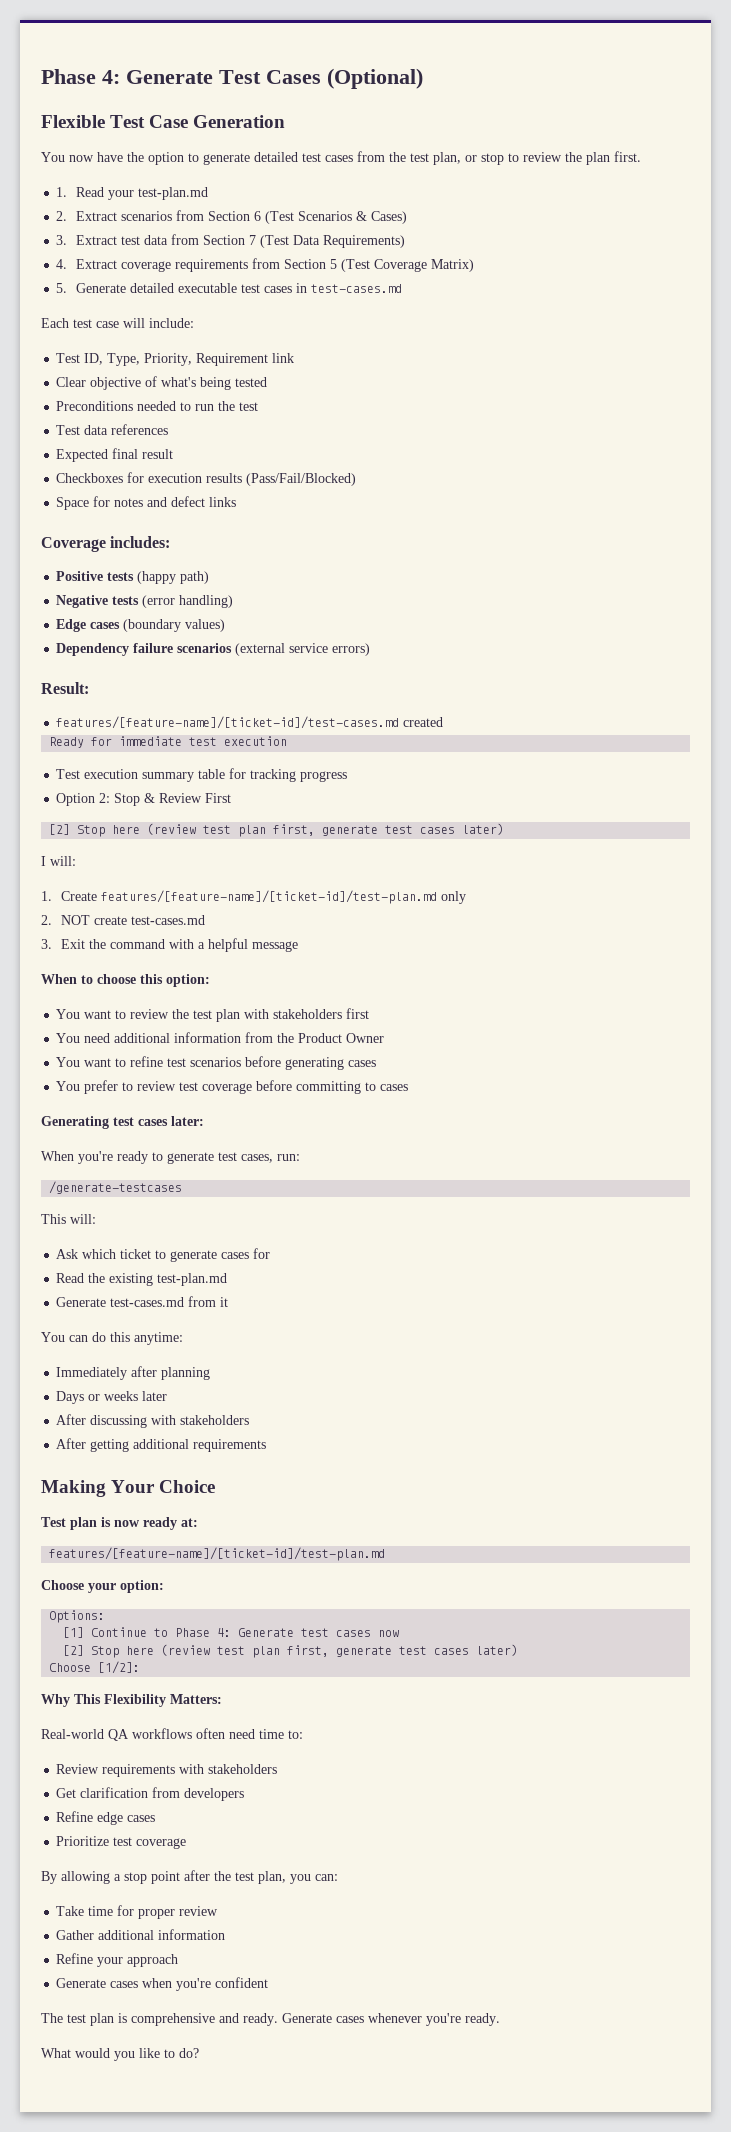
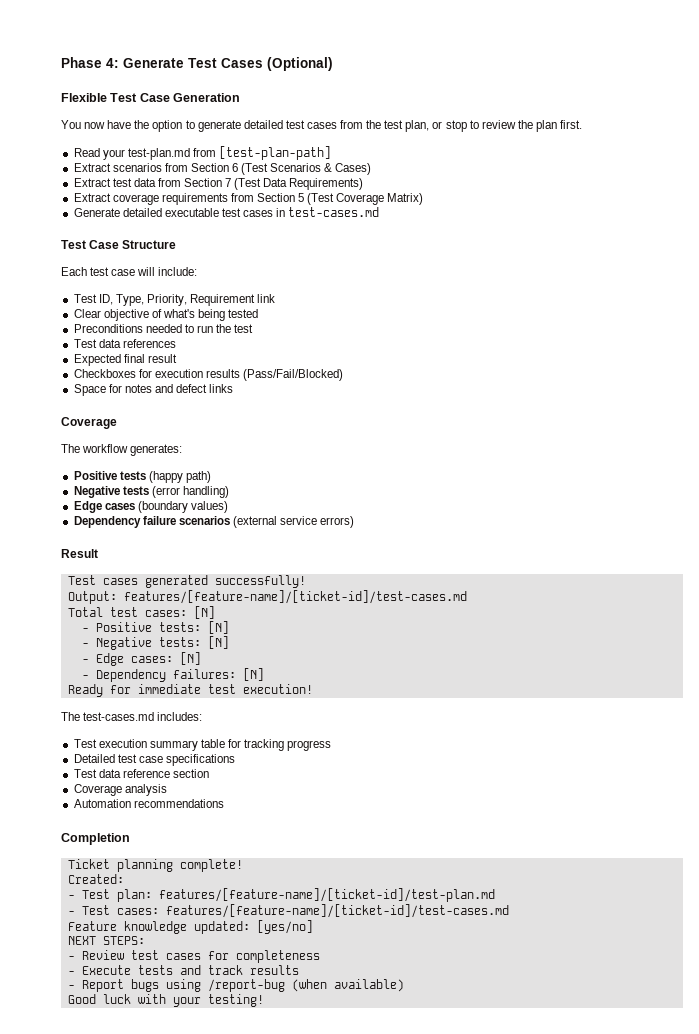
- 1. Read your test-plan.md
- 2. Extract scenarios from Section 6 (Test Scenarios & Cases)
+ Read your test-plan.md from [test-plan-path]
+ Extract scenarios from Section 6 (Test Scenarios & Cases)
- 3. Extract test data from Section 7 (Test Data Requirements)
+ Extract test data from Section 7 (Test Data Requirements)
- 4. Extract coverage requirements from Section 5 (Test Coverage Matrix)
+ Extract coverage requirements from Section 5 (Test Coverage Matrix)
- 5. Generate detailed executable test cases in test-cases.md
+ Generate detailed executable test cases in test-cases.md
+ Test Case Structure
  Space for notes and defect links
- Coverage includes:
+ Coverage
+ The workflow generates:
- Result:
- features/[feature-name]/[ticket-id]/test-cases.md created
+ Result
+ Test cases generated successfully!
+ Output: features/[feature-name]/[ticket-id]/test-cases.md
+ Total test cases: [N]
+ - Positive tests: [N]
+ - Negative tests: [N]
+ - Edge cases: [N]
+ - Dependency failures: [N]
- Ready for immediate test execution
+ Ready for immediate test execution!
+ The test-cases.md includes:
- Option 2: Stop & Review First
- [2] Stop here (review test plan first, generate test cases later)
- I will:
- 1. Create features/[feature-name]/[ticket-id]/test-plan.md only
- 2. NOT create test-cases.md
- 3. Exit the command with a helpful message
- When to choose this option:
- You want to review the test plan with stakeholders first
- You need additional information from the Product Owner
- You want to refine test scenarios before generating cases
- You prefer to review test coverage before committing to cases
- Generating test cases later:
- When you're ready to generate test cases, run:
- /generate-testcases
- This will:
- Ask which ticket to generate cases for
- Read the existing test-plan.md
- Generate test-cases.md from it
- You can do this anytime:
- Immediately after planning
- Days or weeks later
- After discussing with stakeholders
- After getting additional requirements
- Making Your Choice
- Test plan is now ready at:
- features/[feature-name]/[ticket-id]/test-plan.md
- Choose your option:
- Options:
- [1] Continue to Phase 4: Generate test cases now
- [2] Stop here (review test plan first, generate test cases later)
- Choose [1/2]:
- Why This Flexibility Matters:
- Real-world QA workflows often need time to:
- Review requirements with stakeholders
- Get clarification from developers
- Refine edge cases
- Prioritize test coverage
- By allowing a stop point after the test plan, you can:
- Take time for proper review
- Gather additional information
- Refine your approach
- Generate cases when you're confident
- The test plan is comprehensive and ready. Generate cases whenever you're ready.
- What would you like to do?
+ Detailed test case specifications
+ Test data reference section
+ Coverage analysis
+ Automation recommendations
+ Completion
+ Ticket planning complete!
+ Created:
+ - Test plan: features/[feature-name]/[ticket-id]/test-plan.md
+ - Test cases: features/[feature-name]/[ticket-id]/test-cases.md
+ Feature knowledge updated: [yes/no]
+ NEXT STEPS:
+ - Review test cases for completeness
+ - Execute tests and track results
+ - Report bugs using /report-bug (when available)
+ Good luck with your testing!

